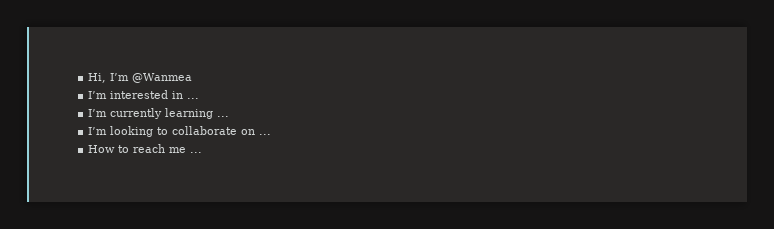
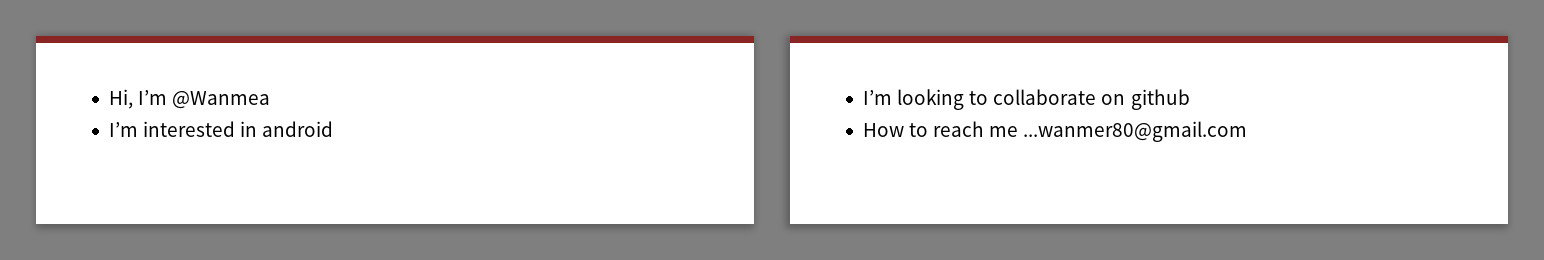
- I’m interested in ...
- I’m currently learning ...
+ I’m interested in android
- I’m looking to collaborate on ...
+ I’m looking to collaborate on github
- How to reach me ...
+ How to reach me ...wanmer80@gmail.com

